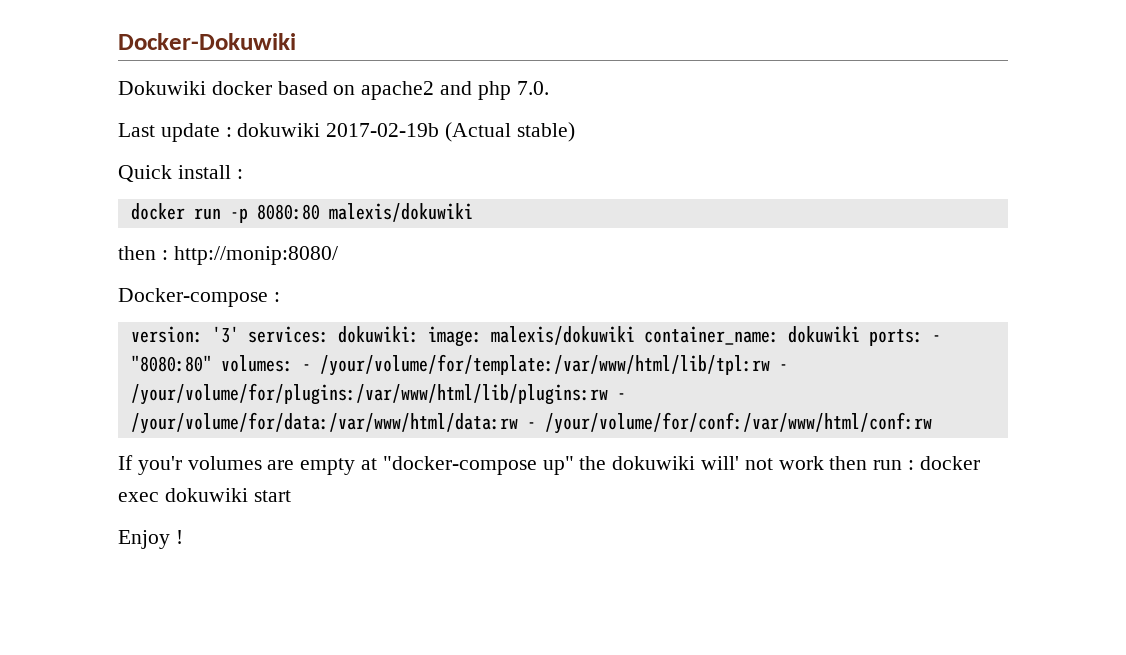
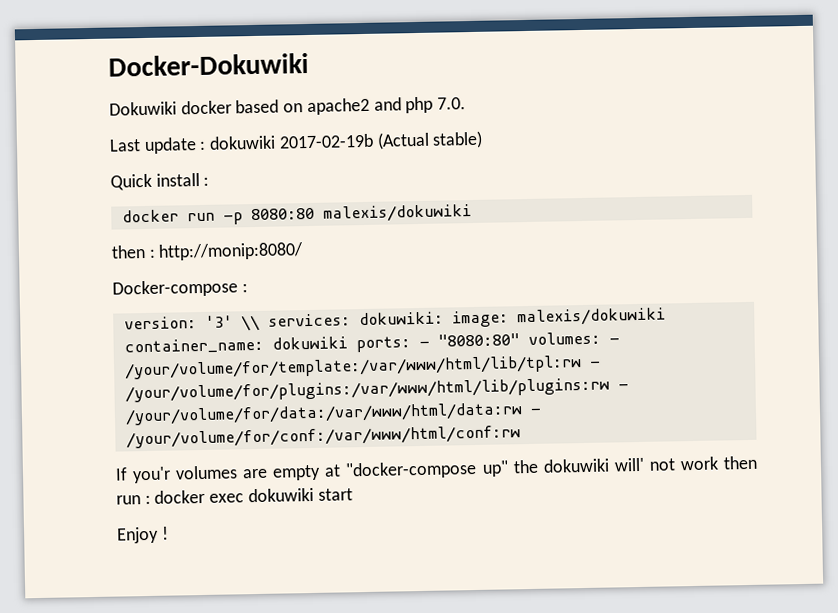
- version: '3' services: dokuwiki: image: malexis/dokuwiki container_name: dokuwiki ports: - "8080:80" volumes: - /your/volume/for/template:/var/www/html/lib/tpl:rw - /your/volume/for/plugins:/var/www/html/lib/plugins:rw - /your/volume/for/data:/var/www/html/data:rw - /your/volume/for/conf:/var/www/html/conf:rw
+ version: '3' \\ services: dokuwiki: image: malexis/dokuwiki container_name: dokuwiki ports: - "8080:80" volumes: - /your/volume/for/template:/var/www/html/lib/tpl:rw - /your/volume/for/plugins:/var/www/html/lib/plugins:rw - /your/volume/for/data:/var/www/html/data:rw - /your/volume/for/conf:/var/www/html/conf:rw

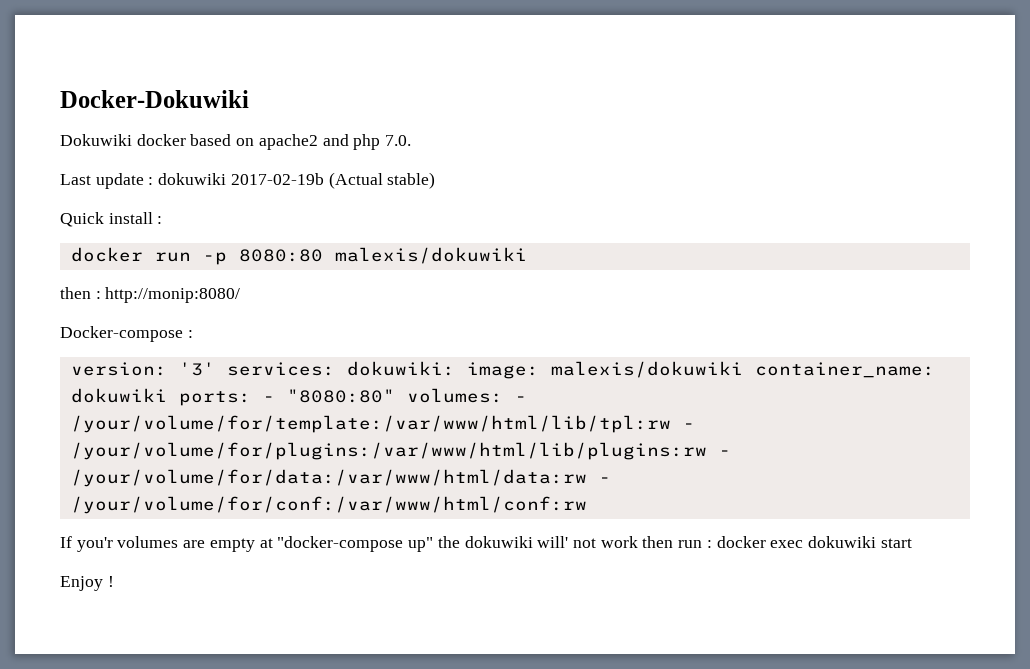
- version: '3' \\ services: dokuwiki: image: malexis/dokuwiki container_name: dokuwiki ports: - "8080:80" volumes: - /your/volume/for/template:/var/www/html/lib/tpl:rw - /your/volume/for/plugins:/var/www/html/lib/plugins:rw - /your/volume/for/data:/var/www/html/data:rw - /your/volume/for/conf:/var/www/html/conf:rw
+ version: '3' services: dokuwiki: image: malexis/dokuwiki container_name: dokuwiki ports: - "8080:80" volumes: - /your/volume/for/template:/var/www/html/lib/tpl:rw - /your/volume/for/plugins:/var/www/html/lib/plugins:rw - /your/volume/for/data:/var/www/html/data:rw - /your/volume/for/conf:/var/www/html/conf:rw

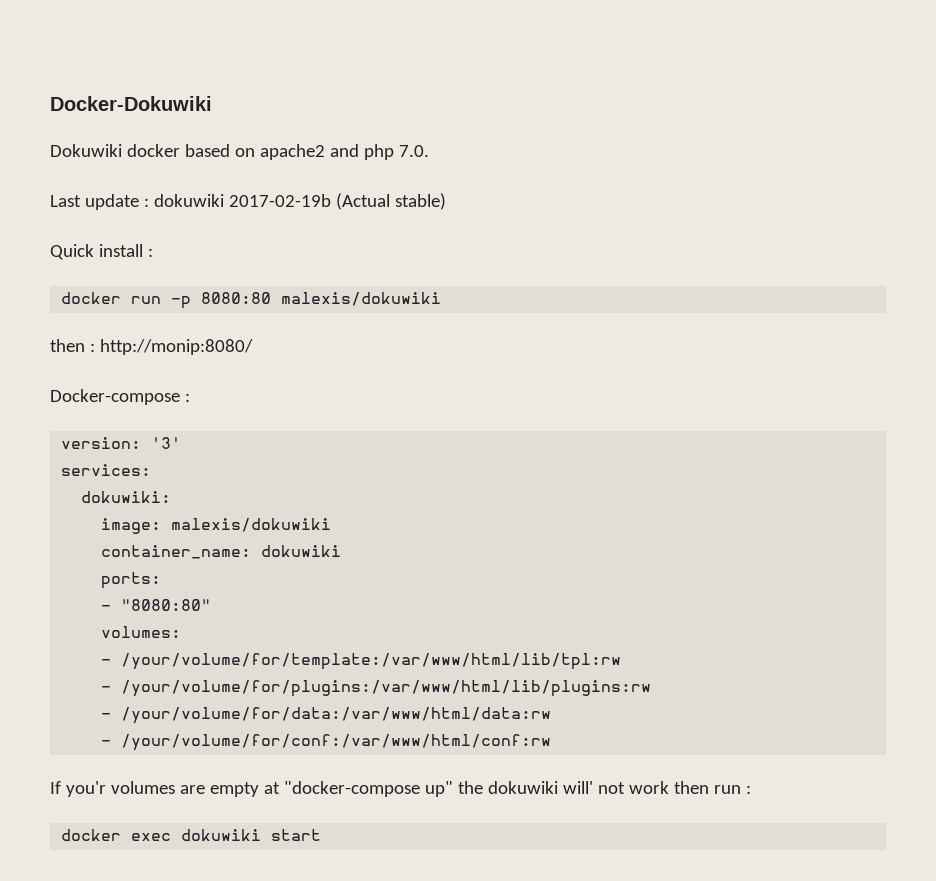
- version: '3' services: dokuwiki: image: malexis/dokuwiki container_name: dokuwiki ports: - "8080:80" volumes: - /your/volume/for/template:/var/www/html/lib/tpl:rw - /your/volume/for/plugins:/var/www/html/lib/plugins:rw - /your/volume/for/data:/var/www/html/data:rw - /your/volume/for/conf:/var/www/html/conf:rw
+ version: '3'
+ services:
+ dokuwiki:
+ image: malexis/dokuwiki
+ container_name: dokuwiki
+ ports:
+ - "8080:80"
+ volumes:
+ - /your/volume/for/template:/var/www/html/lib/tpl:rw
+ - /your/volume/for/plugins:/var/www/html/lib/plugins:rw
+ - /your/volume/for/data:/var/www/html/data:rw
+ - /your/volume/for/conf:/var/www/html/conf:rw
- If you'r volumes are empty at "docker-compose up" the dokuwiki will' not work then run : docker exec dokuwiki start
+ If you'r volumes are empty at "docker-compose up" the dokuwiki will' not work then run :
+ docker exec dokuwiki start
- Enjoy !

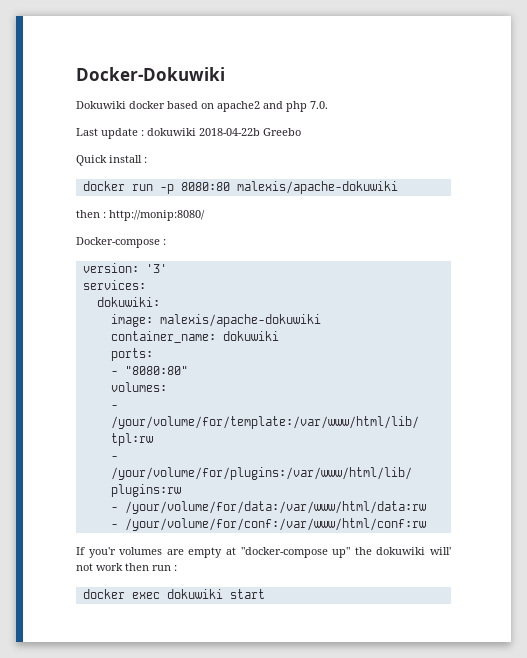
- Last update : dokuwiki 2017-02-19b (Actual stable)
+ Last update : dokuwiki 2018-04-22b Greebo
- docker run -p 8080:80 malexis/dokuwiki
+ docker run -p 8080:80 malexis/apache-dokuwiki
- image: malexis/dokuwiki
+ image: malexis/apache-dokuwiki

